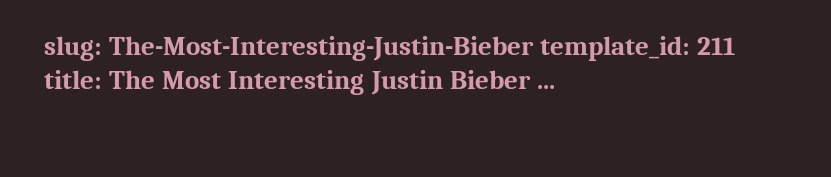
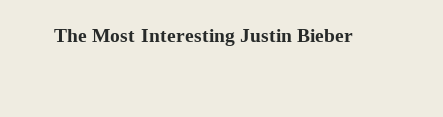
- slug: The-Most-Interesting-Justin-Bieber template_id: 211 title: The Most Interesting Justin Bieber ...
+ The Most Interesting Justin Bieber

